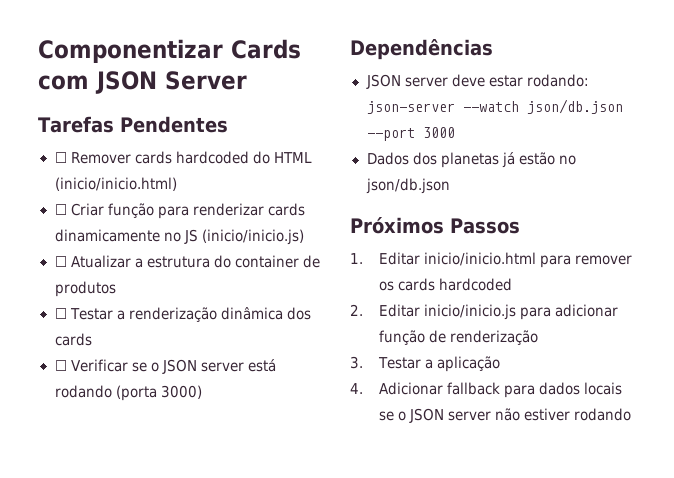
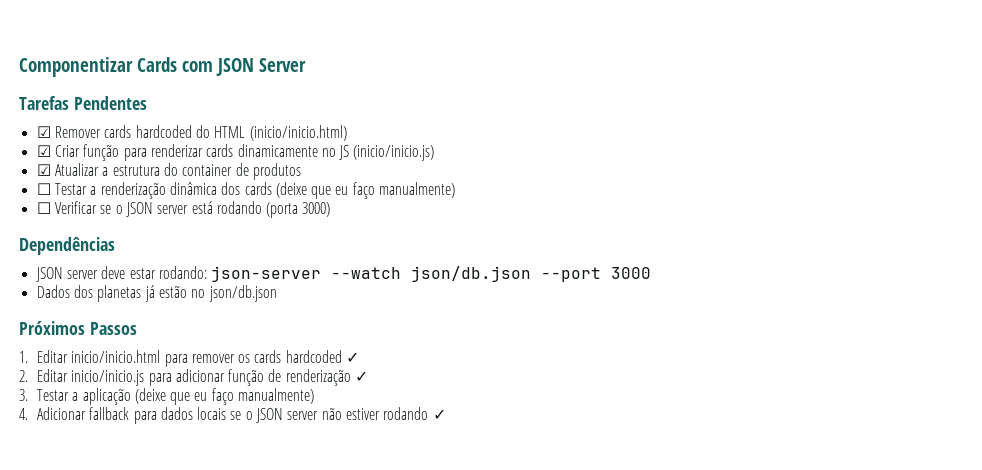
- ☐ Remover cards hardcoded do HTML (inicio/inicio.html)
+ ☑ Remover cards hardcoded do HTML (inicio/inicio.html)
- ☐ Criar função para renderizar cards dinamicamente no JS (inicio/inicio.js)
+ ☑ Criar função para renderizar cards dinamicamente no JS (inicio/inicio.js)
- ☐ Atualizar a estrutura do container de produtos
+ ☑ Atualizar a estrutura do container de produtos
- ☐ Testar a renderização dinâmica dos cards
+ ☐ Testar a renderização dinâmica dos cards (deixe que eu faço manualmente)
- 1. Editar inicio/inicio.html para remover os cards hardcoded
+ 1. Editar inicio/inicio.html para remover os cards hardcoded ✓
- 2. Editar inicio/inicio.js para adicionar função de renderização
+ 2. Editar inicio/inicio.js para adicionar função de renderização ✓
- 3. Testar a aplicação
+ 3. Testar a aplicação (deixe que eu faço manualmente)
- 4. Adicionar fallback para dados locais se o JSON server não estiver rodando
+ 4. Adicionar fallback para dados locais se o JSON server não estiver rodando ✓

